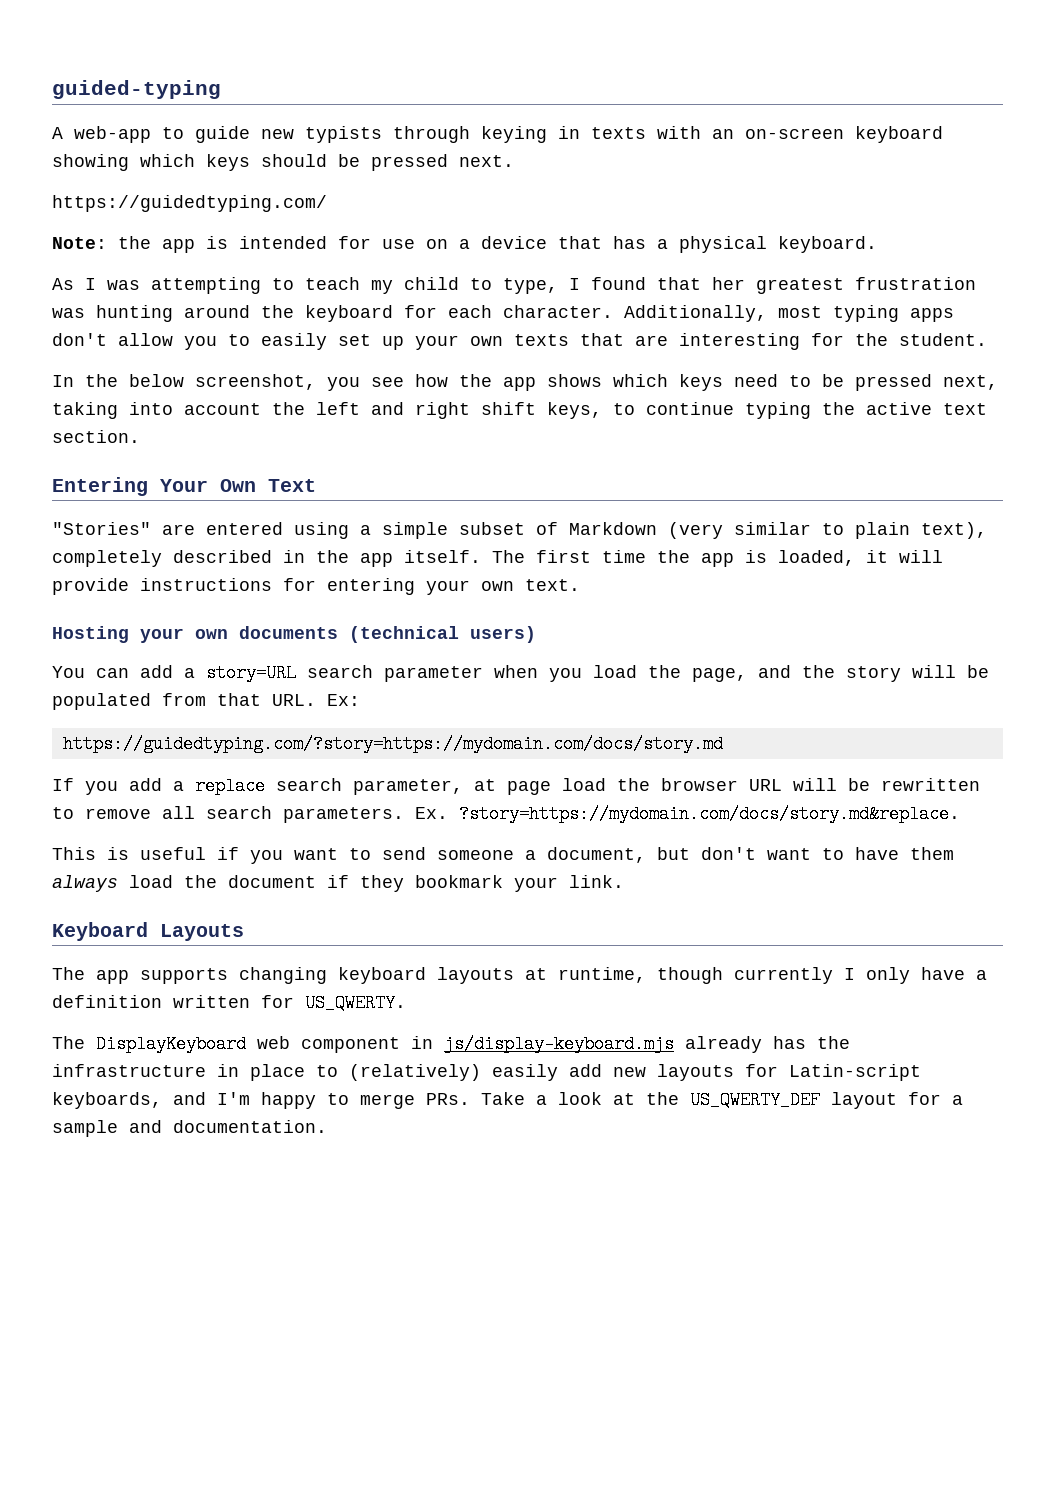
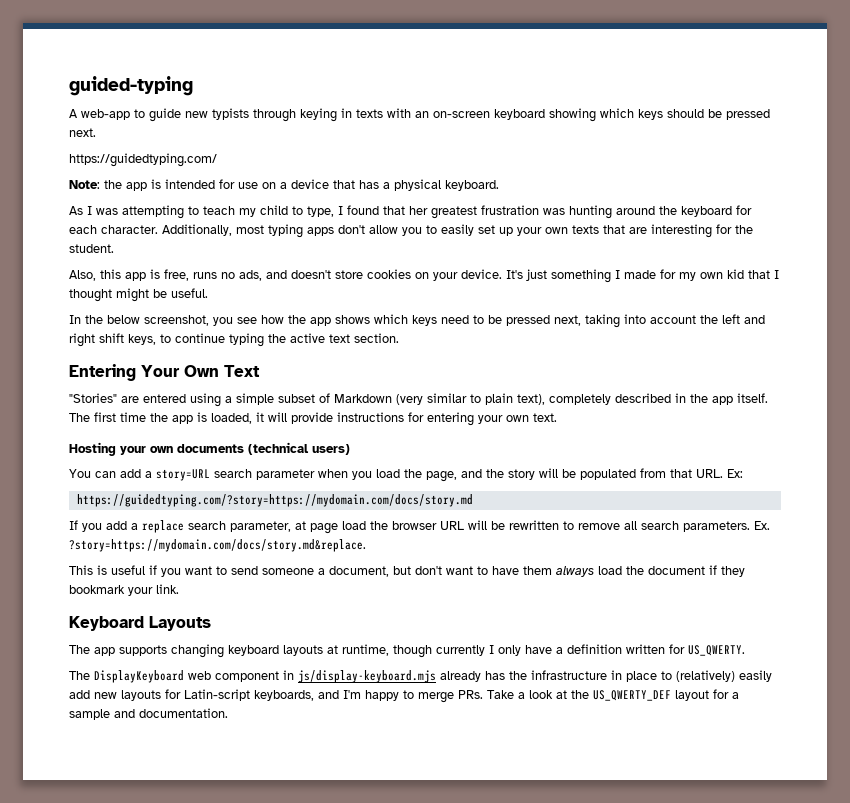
+ Also, this app is free, runs no ads, and doesn't store cookies on your device. It's just something I made for my own kid that I thought might be useful.

